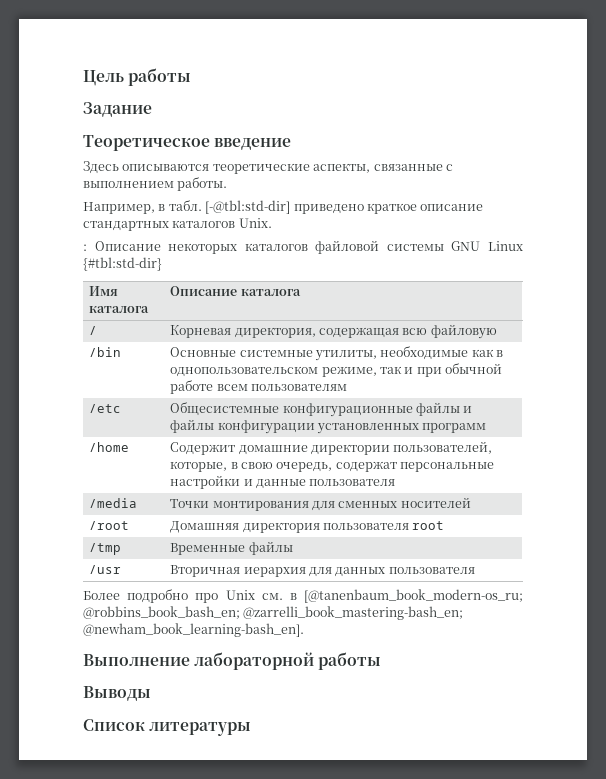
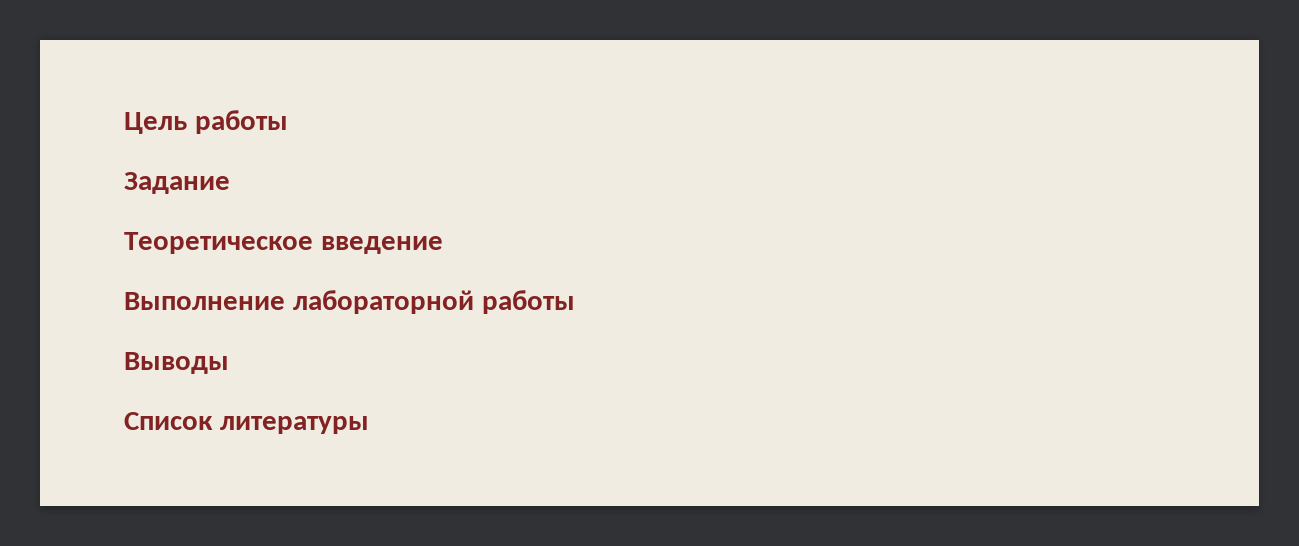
- Здесь описываются теоретические аспекты, связанные с выполнением работы.
- Например, в табл. [-@tbl:std-dir] приведено краткое описание стандартных каталогов Unix.
- : Описание некоторых каталогов файловой системы GNU Linux {#tbl:std-dir}
- Имя каталога | Описание каталога
- / | Корневая директория, содержащая всю файловую
- /bin | Основные системные утилиты, необходимые как в однопользовательском режиме, так и при обычной работе всем пользователям
- /etc | Общесистемные конфигурационные файлы и файлы конфигурации установленных программ
- /home | Содержит домашние директории пользователей, которые, в свою очередь, содержат персональные настройки и данные пользователя
- /media | Точки монтирования для сменных носителей
- /root | Домашняя директория пользователя root
- /tmp | Временные файлы
- /usr | Вторичная иерархия для данных пользователя
- Более подробно про Unix см. в [@tanenbaum_book_modern-os_ru; @robbins_book_bash_en; @zarrelli_book_mastering-bash_en; @newham_book_learning-bash_en].

